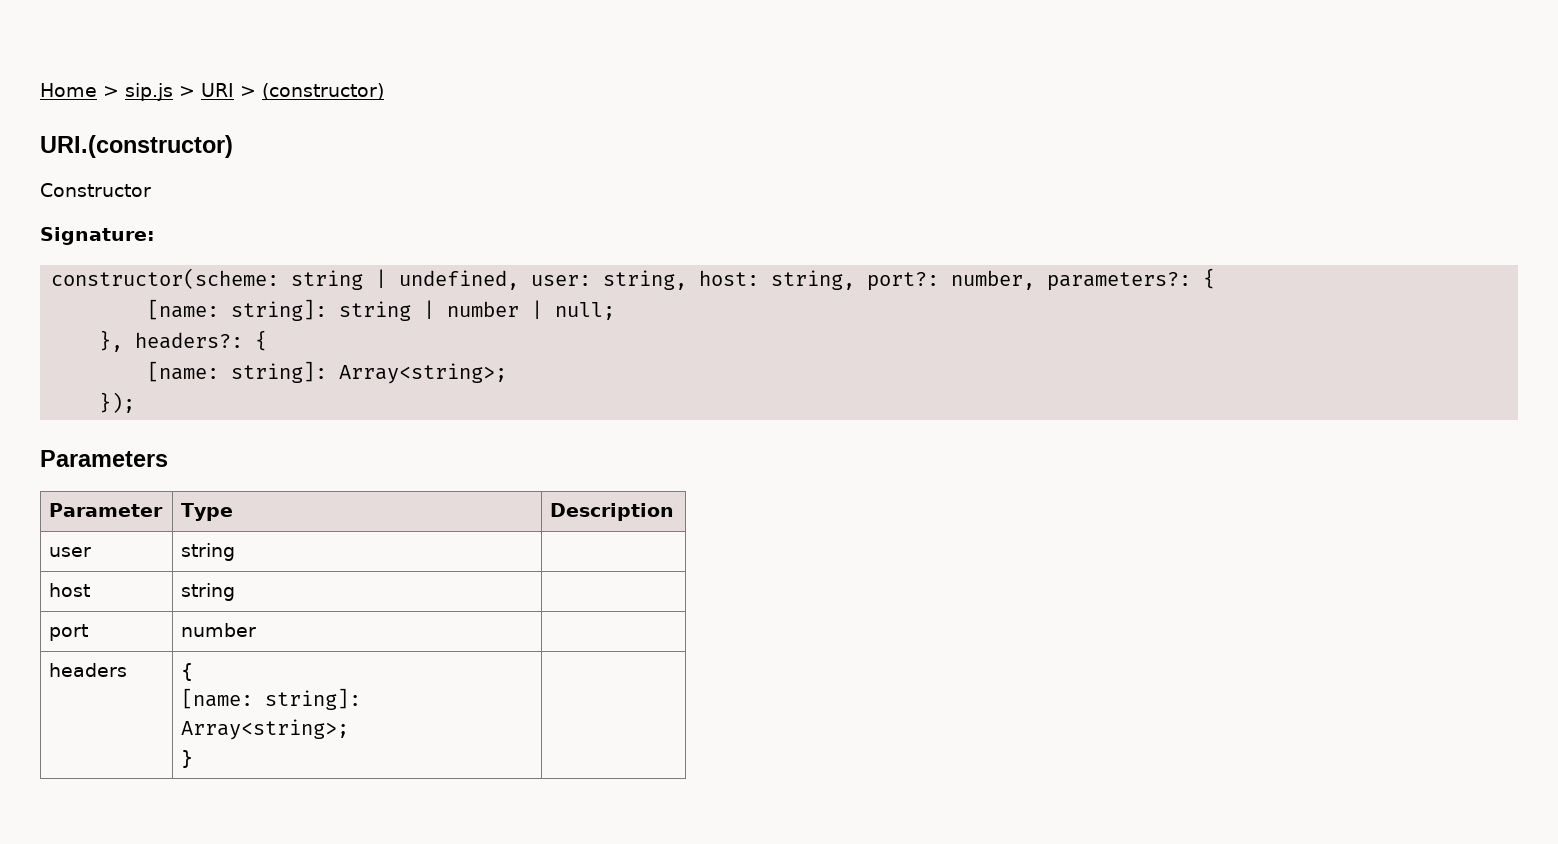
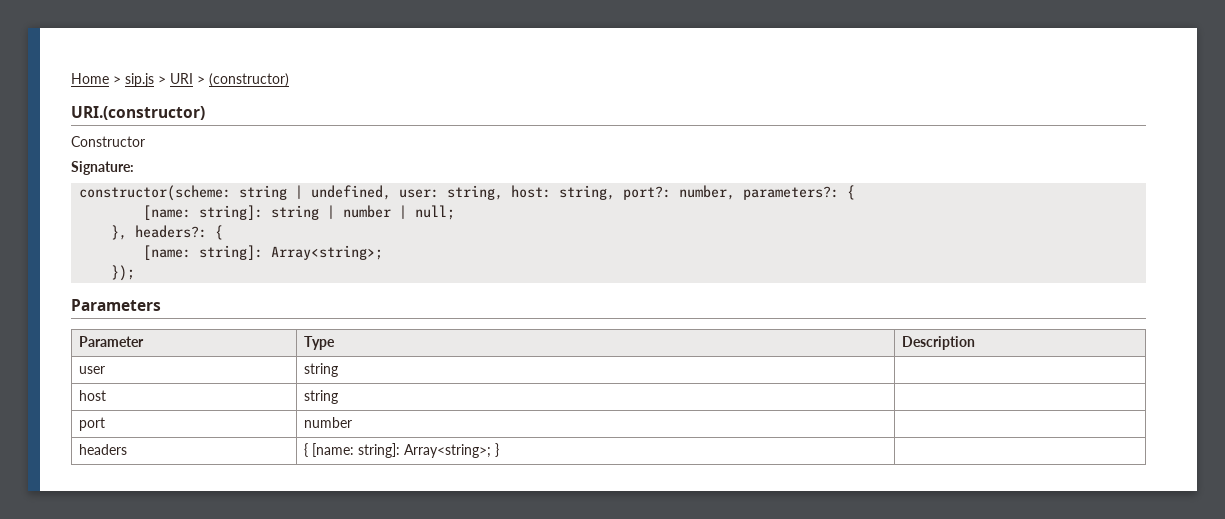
- headers | {
- [name: string]: Array<string>;
- } |
+ headers | { [name: string]: Array<string>; } |

